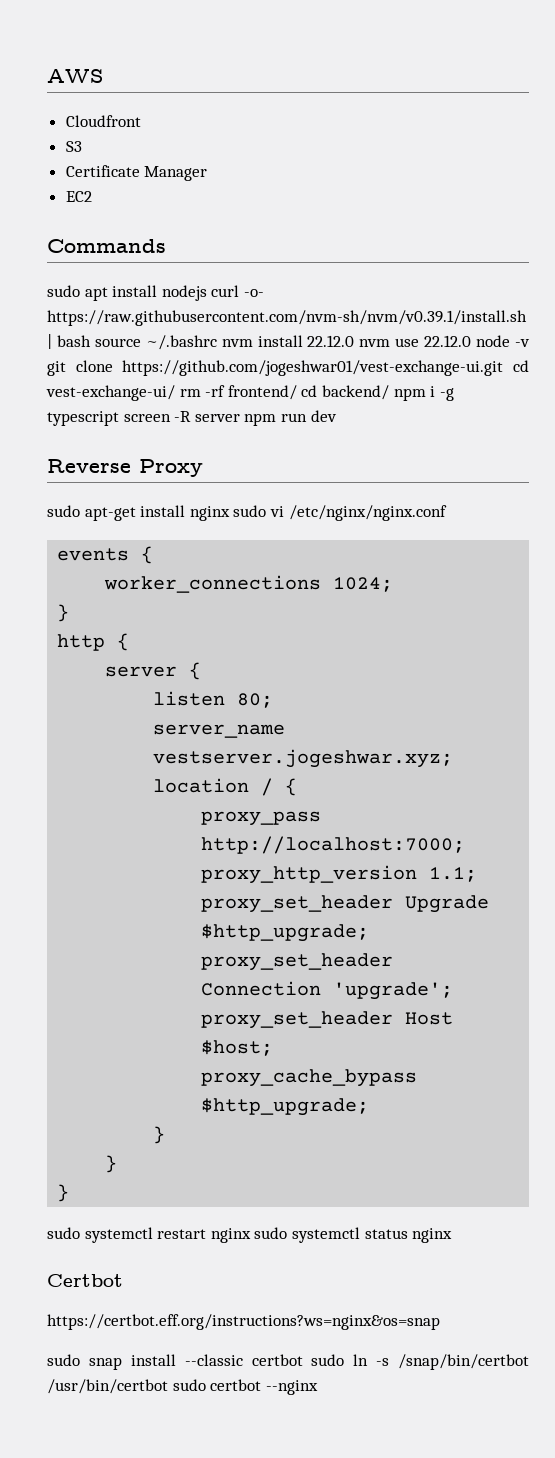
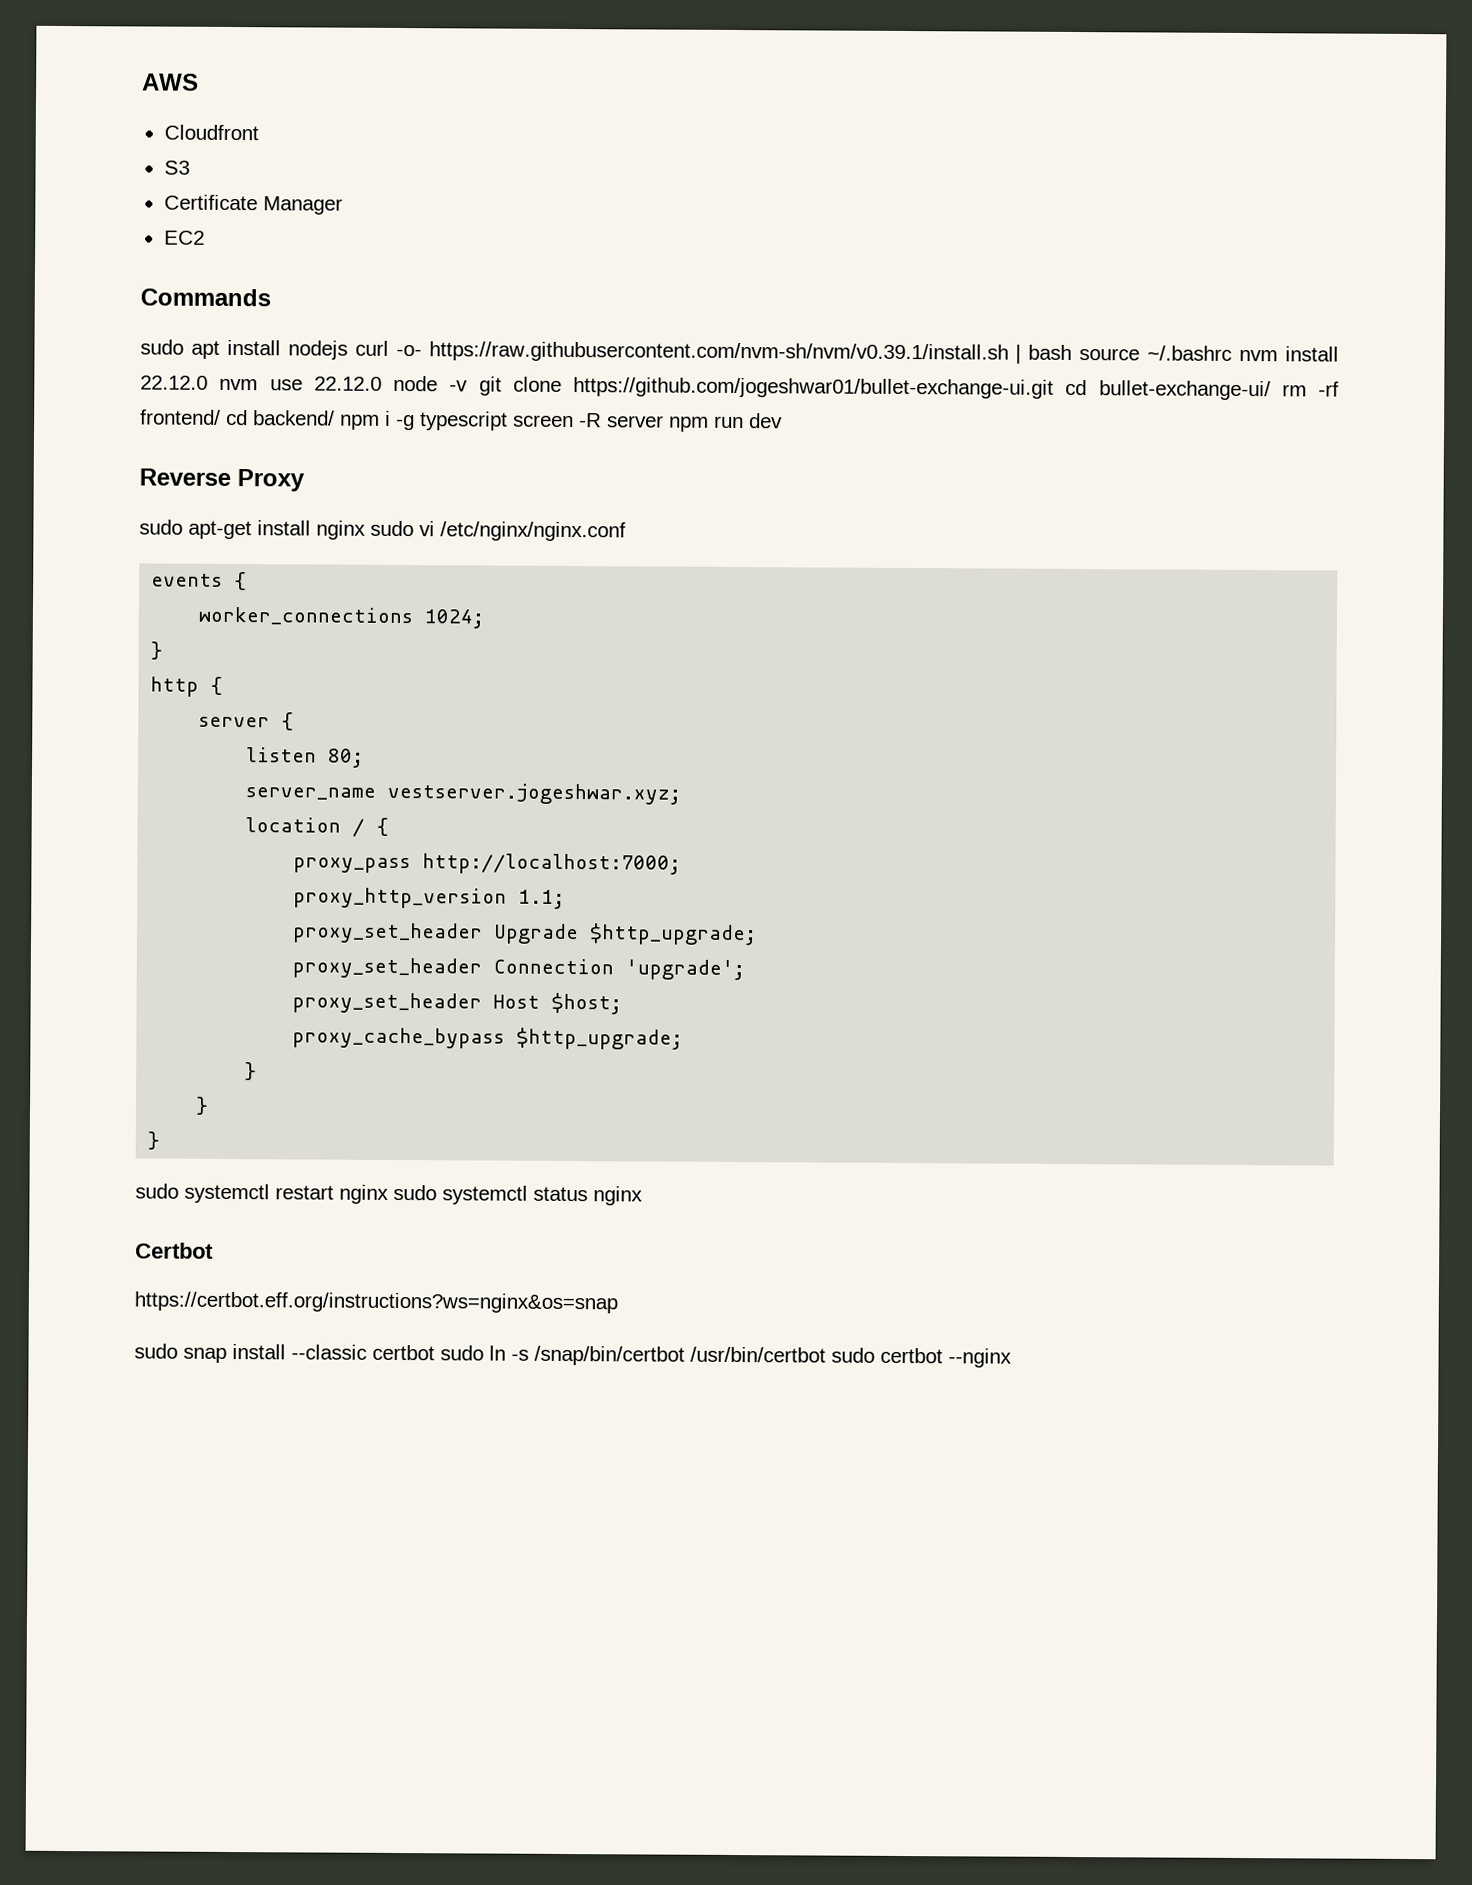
- sudo apt install nodejs curl -o- https://raw.githubusercontent.com/nvm-sh/nvm/v0.39.1/install.sh | bash source ~/.bashrc nvm install 22.12.0 nvm use 22.12.0 node -v git clone https://github.com/jogeshwar01/vest-exchange-ui.git cd vest-exchange-ui/ rm -rf frontend/ cd backend/ npm i -g typescript screen -R server npm run dev
+ sudo apt install nodejs curl -o- https://raw.githubusercontent.com/nvm-sh/nvm/v0.39.1/install.sh | bash source ~/.bashrc nvm install 22.12.0 nvm use 22.12.0 node -v git clone https://github.com/jogeshwar01/bullet-exchange-ui.git cd bullet-exchange-ui/ rm -rf frontend/ cd backend/ npm i -g typescript screen -R server npm run dev

